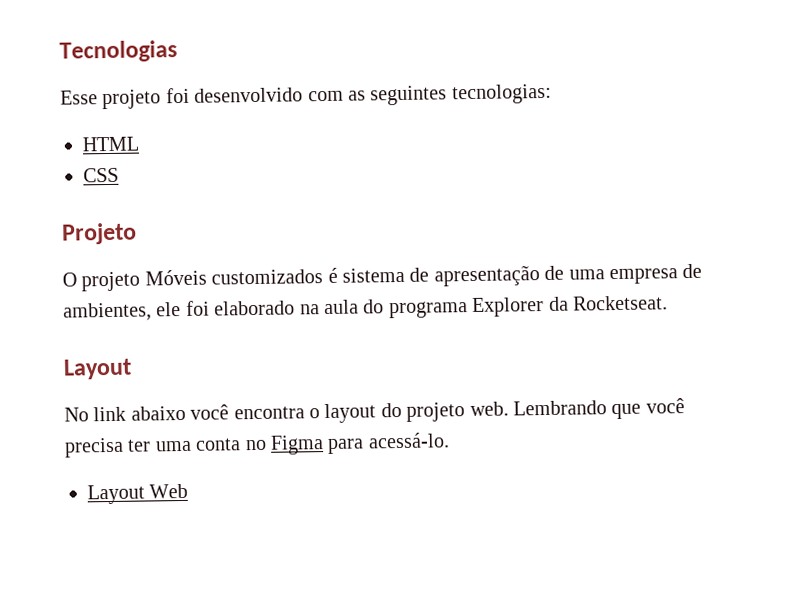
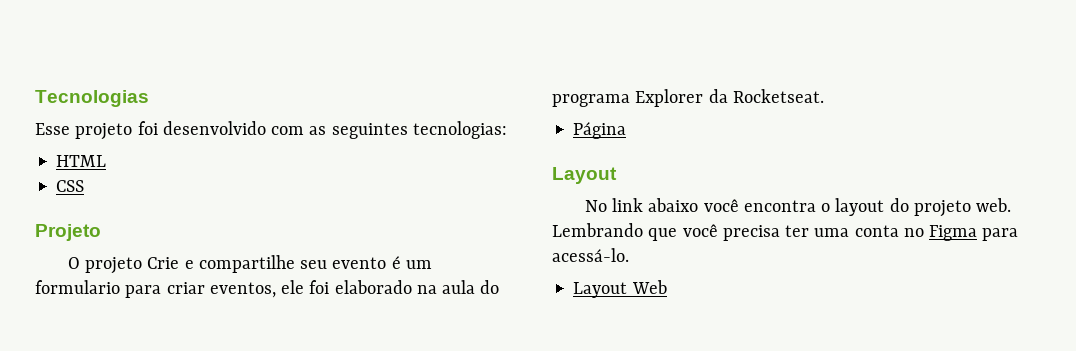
- O projeto Móveis customizados é sistema de apresentação de uma empresa de ambientes, ele foi elaborado na aula do programa Explorer da Rocketseat.
+ O projeto Crie e compartilhe seu evento é um formulario para criar eventos, ele foi elaborado na aula do programa Explorer da Rocketseat.
+ Página

